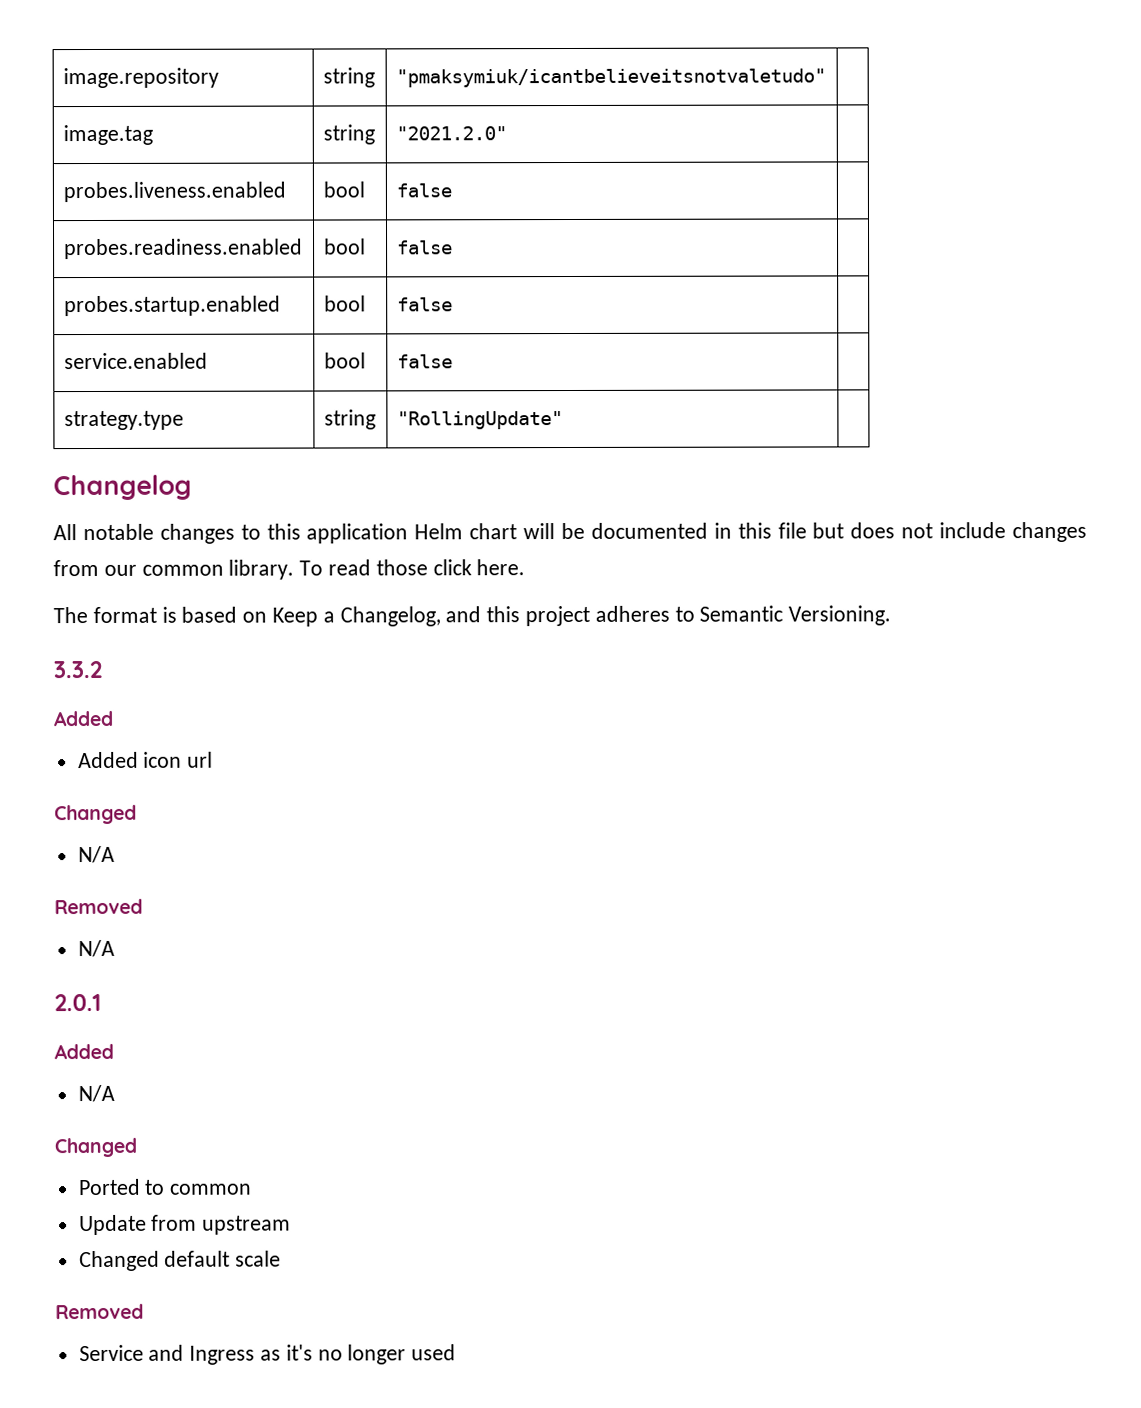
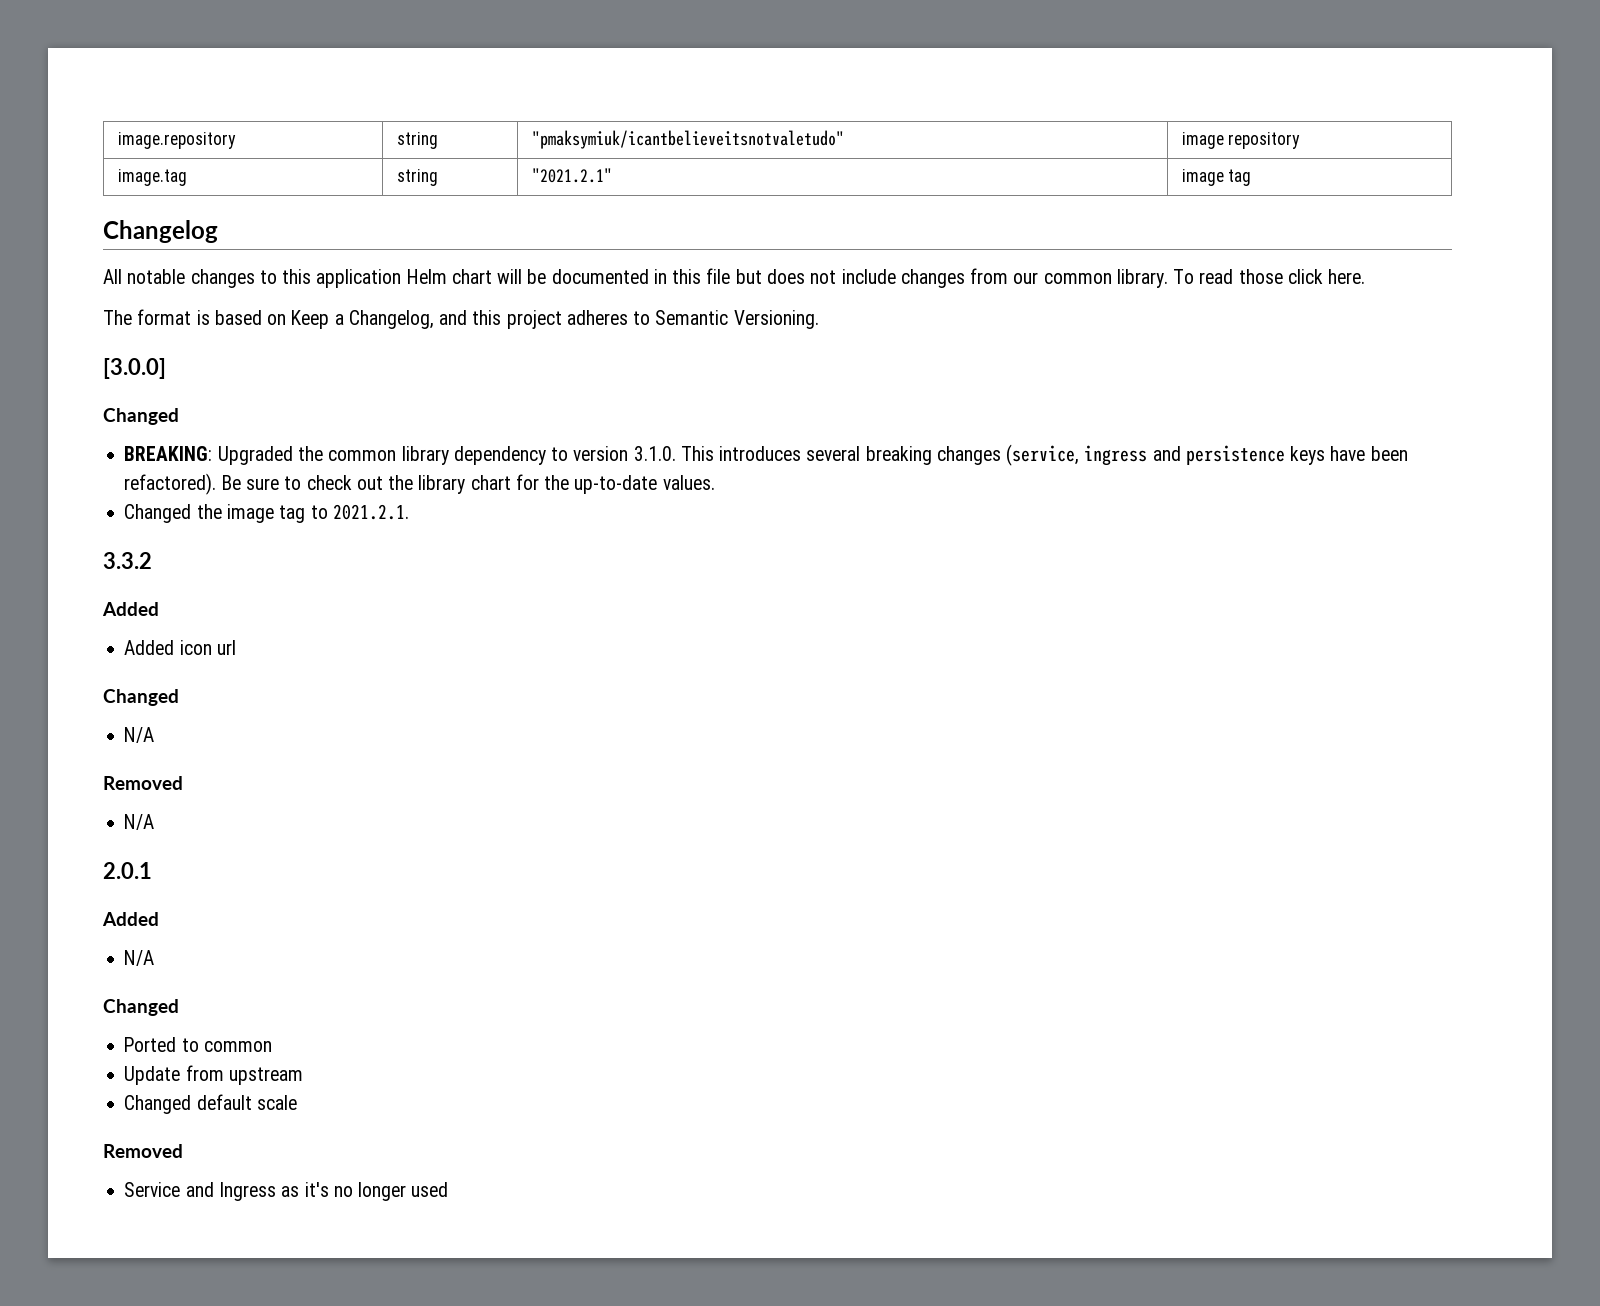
- image.repository | string | "pmaksymiuk/icantbelieveitsnotvaletudo" |
+ image.repository | string | "pmaksymiuk/icantbelieveitsnotvaletudo" | image repository
- image.tag | string | "2021.2.0" |
- probes.liveness.enabled | bool | false |
- probes.readiness.enabled | bool | false |
- probes.startup.enabled | bool | false |
- service.enabled | bool | false |
- strategy.type | string | "RollingUpdate" |
+ image.tag | string | "2021.2.1" | image tag
+ [3.0.0]
+ Changed
+ BREAKING: Upgraded the common library dependency to version 3.1.0. This introduces several breaking changes (service, ingress and persistence keys have been refactored). Be sure to check out the library chart for the up-to-date values.
+ Changed the image tag to 2021.2.1.

